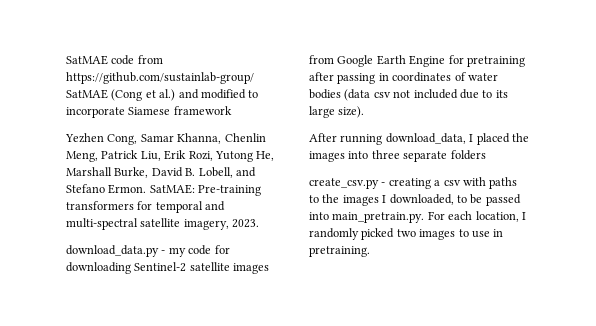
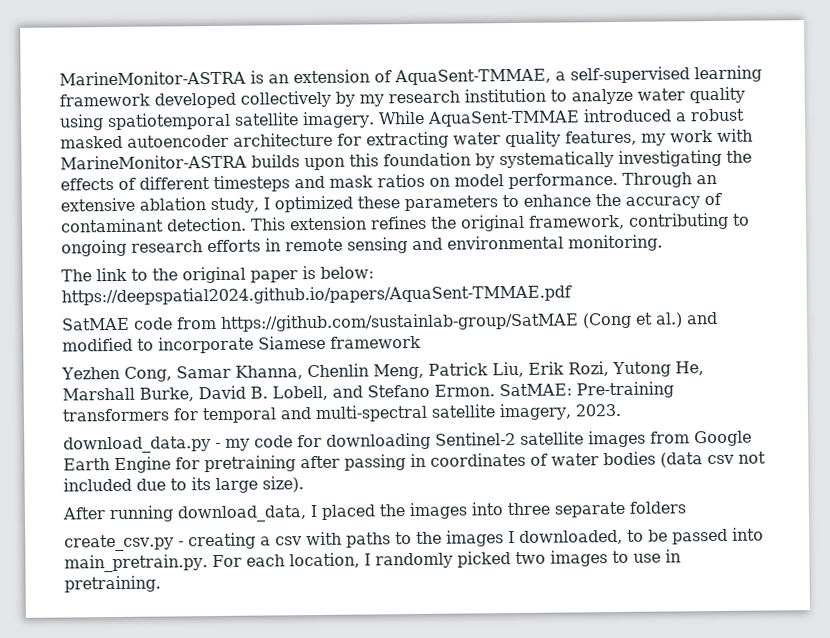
+ MarineMonitor-ASTRA is an extension of AquaSent-TMMAE, a self-supervised learning framework developed collectively by my research institution to analyze water quality using spatiotemporal satellite imagery. While AquaSent-TMMAE introduced a robust masked autoencoder architecture for extracting water quality features, my work with MarineMonitor-ASTRA builds upon this foundation by systematically investigating the effects of different timesteps and mask ratios on model performance. Through an extensive ablation study, I optimized these parameters to enhance the accuracy of contaminant detection. This extension refines the original framework, contributing to ongoing research efforts in remote sensing and environmental monitoring.
+ The link to the original paper is below: https://deepspatial2024.github.io/papers/AquaSent-TMMAE.pdf

